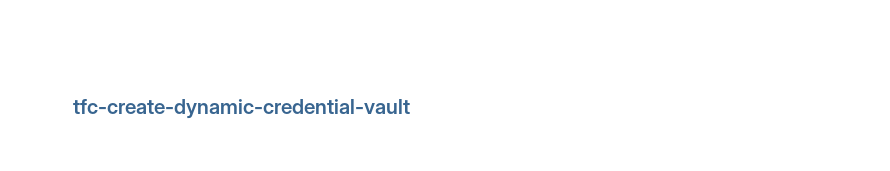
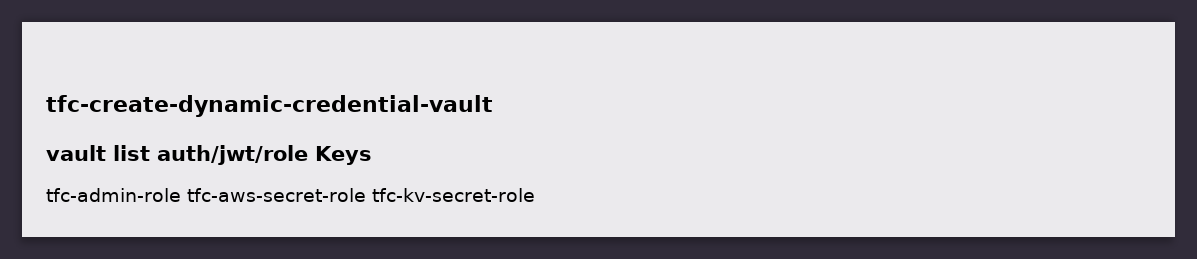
+ vault list auth/jwt/role Keys
+ tfc-admin-role tfc-aws-secret-role tfc-kv-secret-role

